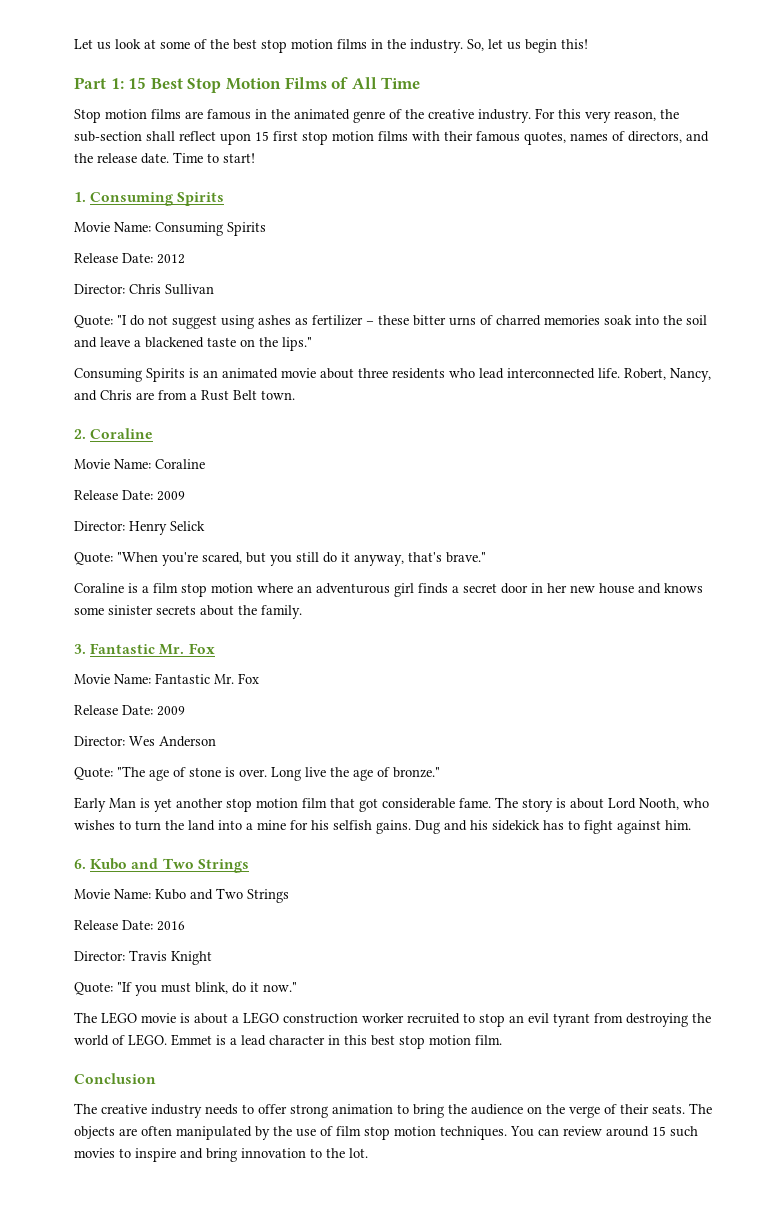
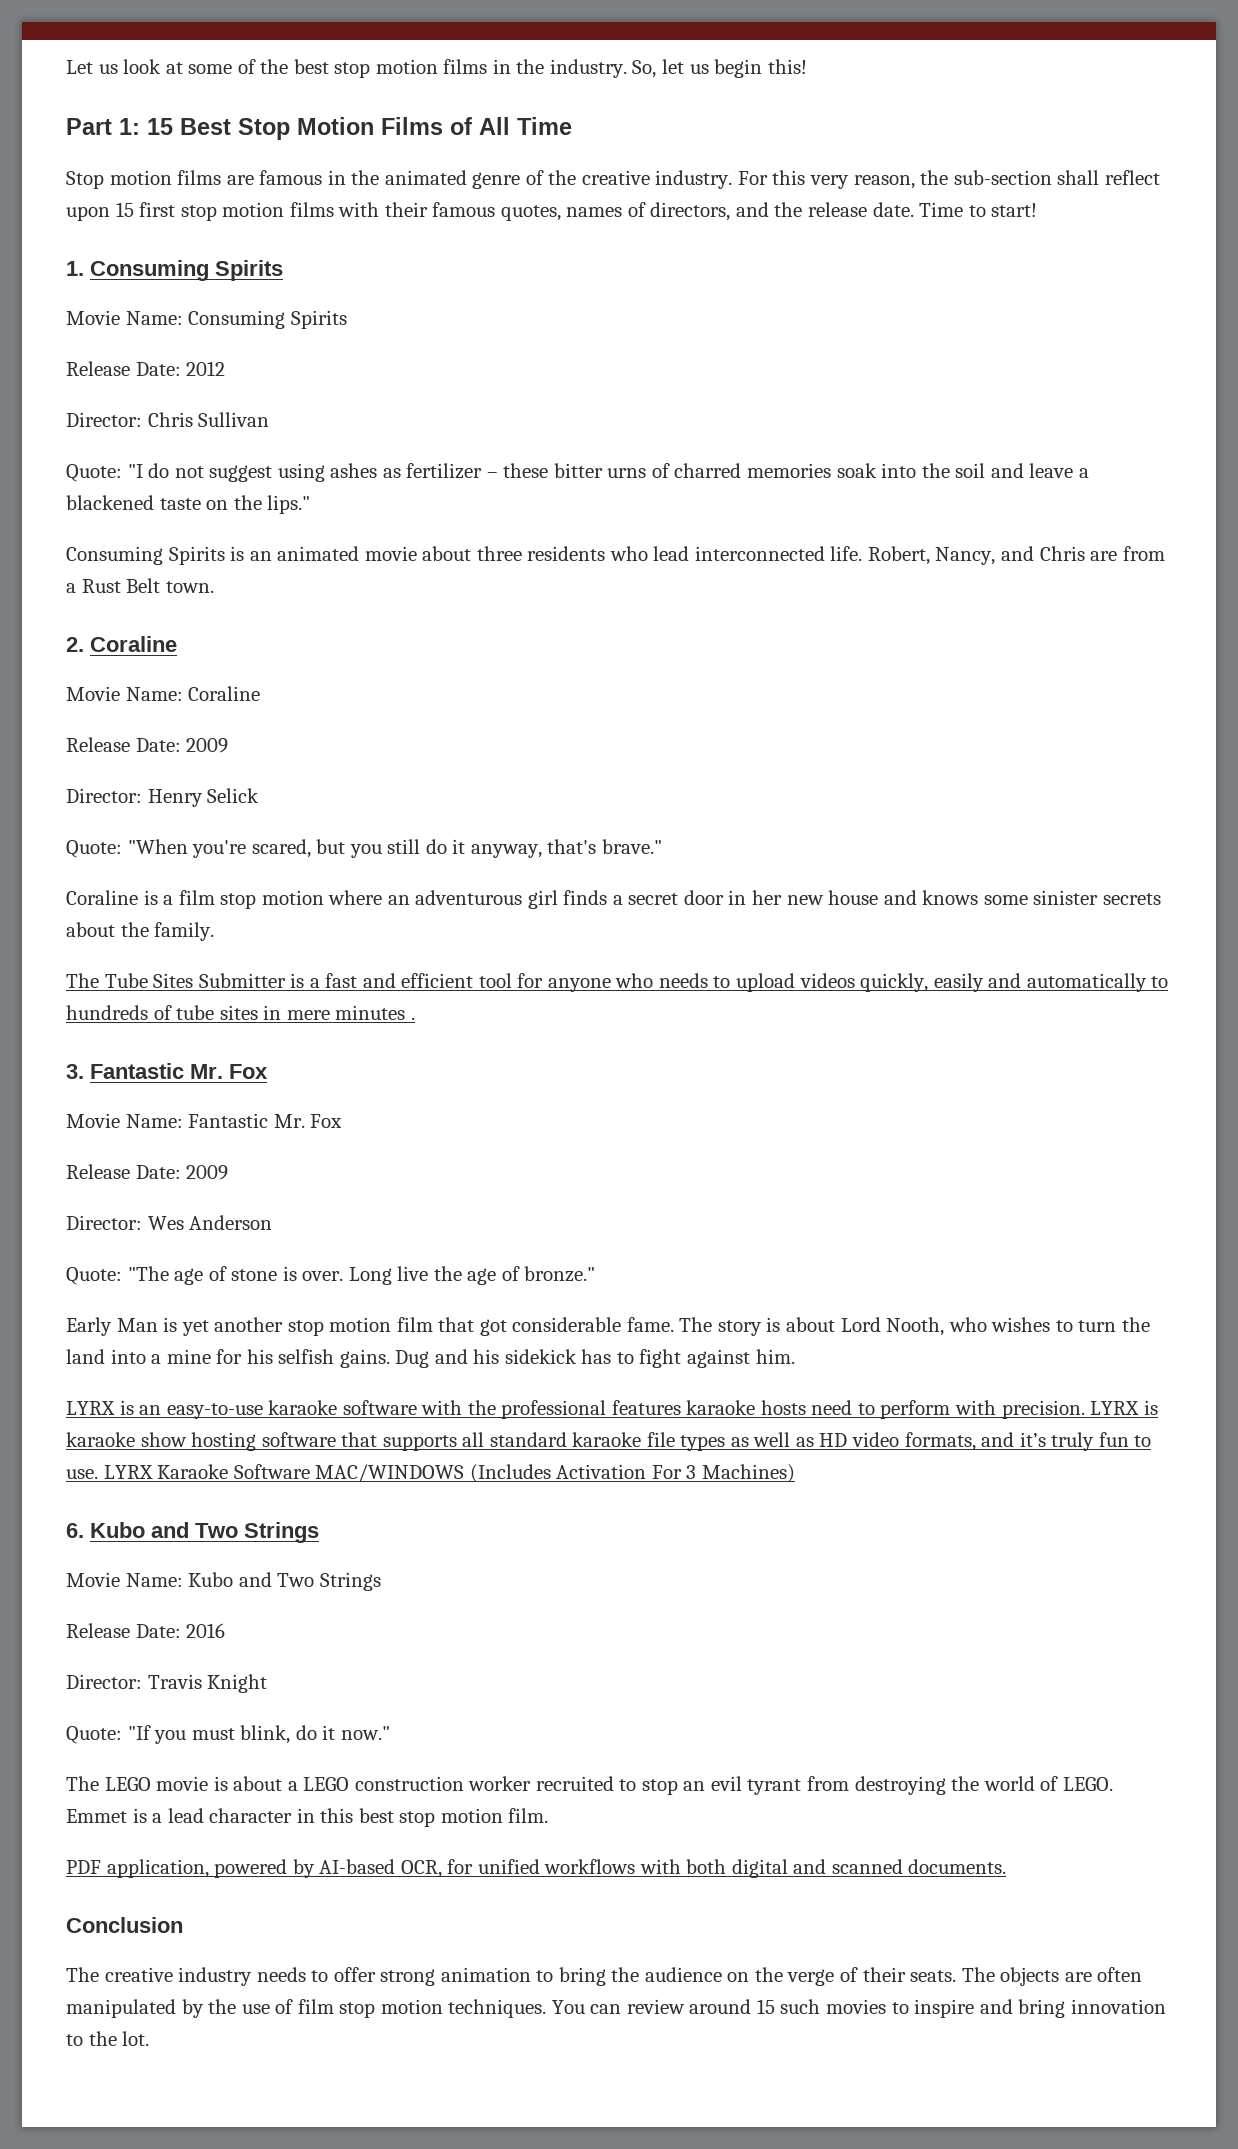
+ The Tube Sites Submitter is a fast and efficient tool for anyone who needs to upload videos quickly, easily and automatically to hundreds of tube sites in mere minutes .
+ LYRX is an easy-to-use karaoke software with the professional features karaoke hosts need to perform with precision. LYRX is karaoke show hosting software that supports all standard karaoke file types as well as HD video formats, and it’s truly fun to use. LYRX Karaoke Software MAC/WINDOWS (Includes Activation For 3 Machines)
+ PDF application, powered by AI-based OCR, for unified workflows with both digital and scanned documents.

